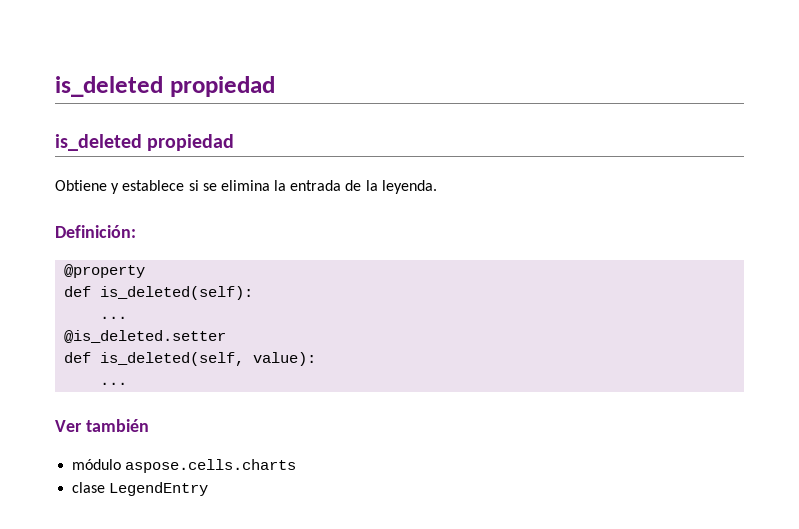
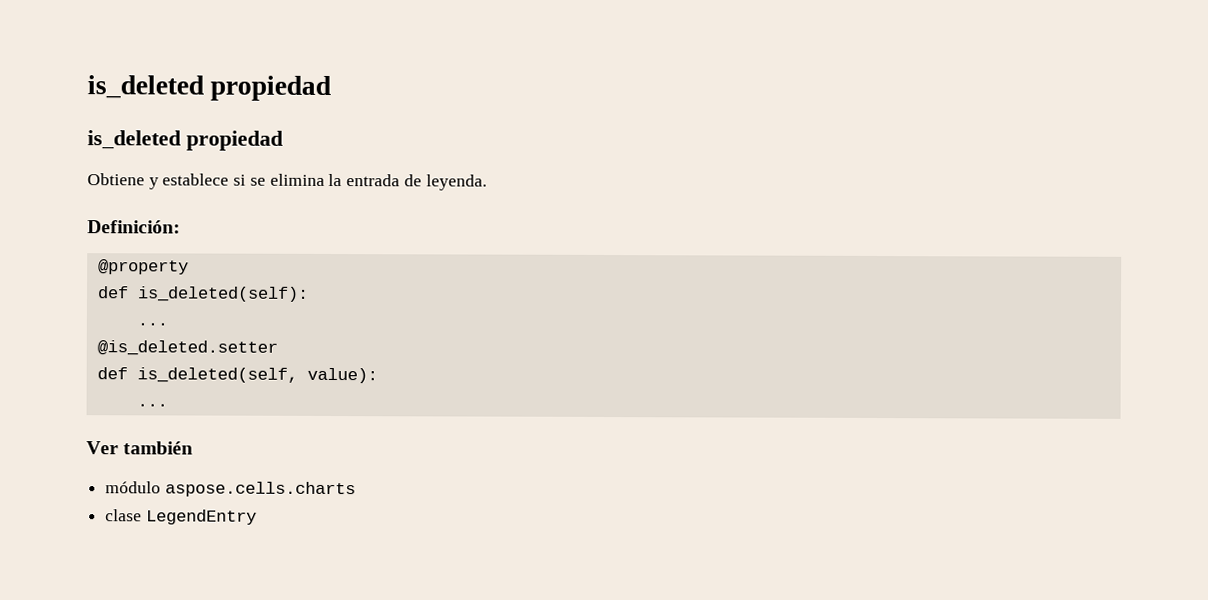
- Obtiene y establece si se elimina la entrada de la leyenda.
+ Obtiene y establece si se elimina la entrada de leyenda.

